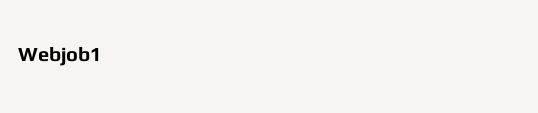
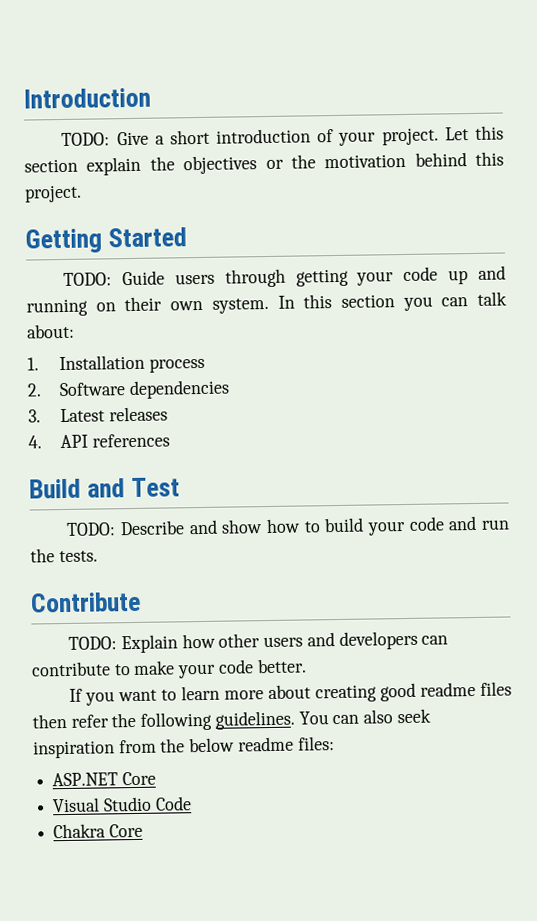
- Webjob1
+ Introduction
+ TODO: Give a short introduction of your project. Let this section explain the objectives or the motivation behind this project.
+ Getting Started
+ TODO: Guide users through getting your code up and running on their own system. In this section you can talk about:
+ 1. Installation process
+ 2. Software dependencies
+ 3. Latest releases
+ 4. API references
+ Build and Test
+ TODO: Describe and show how to build your code and run the tests.
+ Contribute
+ TODO: Explain how other users and developers can contribute to make your code better.
+ If you want to learn more about creating good readme files then refer the following guidelines. You can also seek inspiration from the below readme files:
+ ASP.NET Core
+ Visual Studio Code
+ Chakra Core

